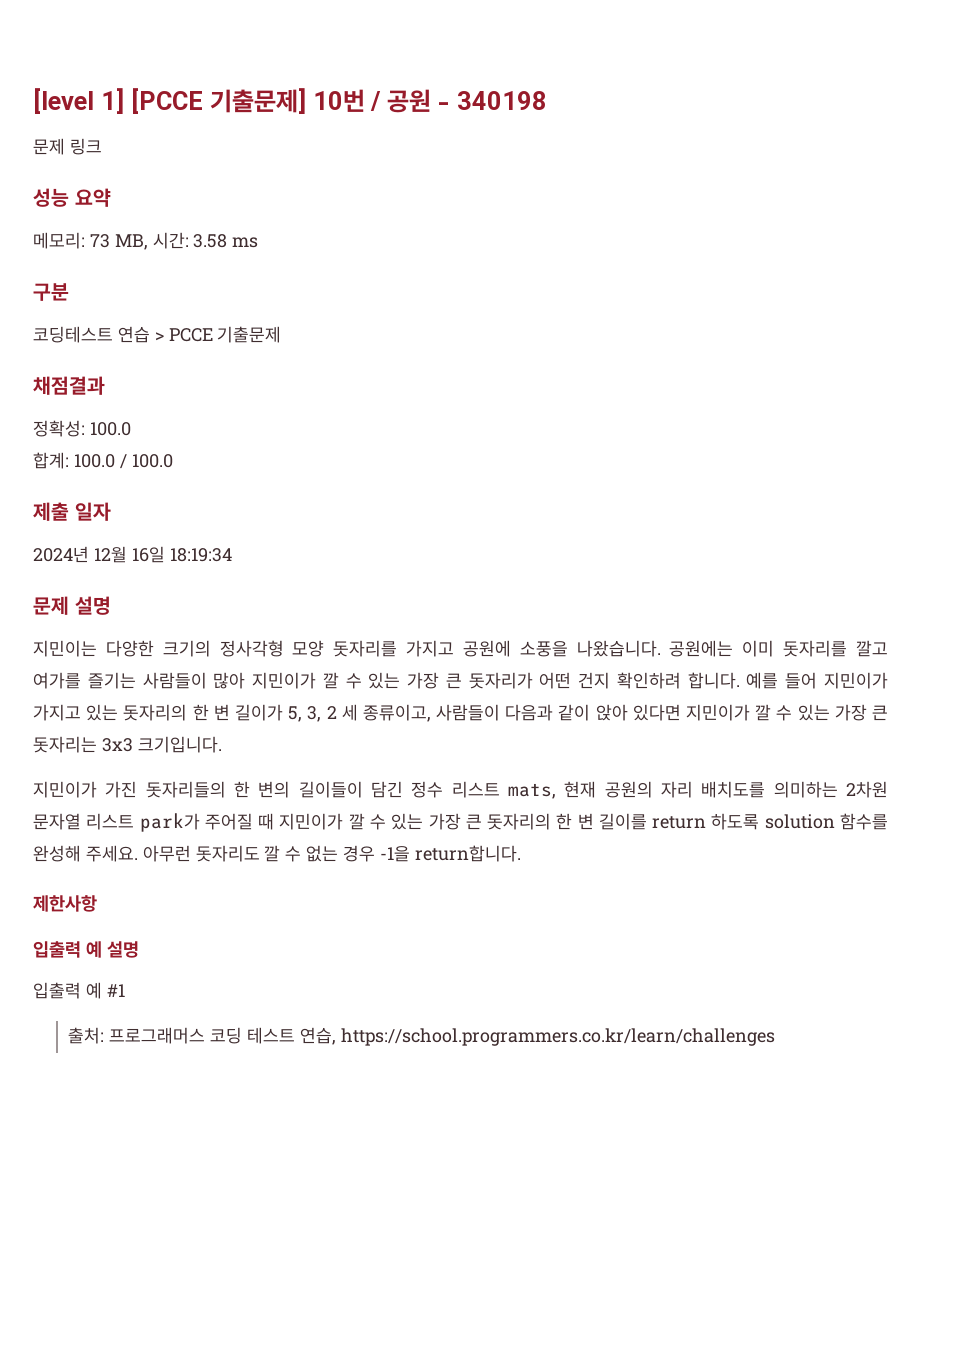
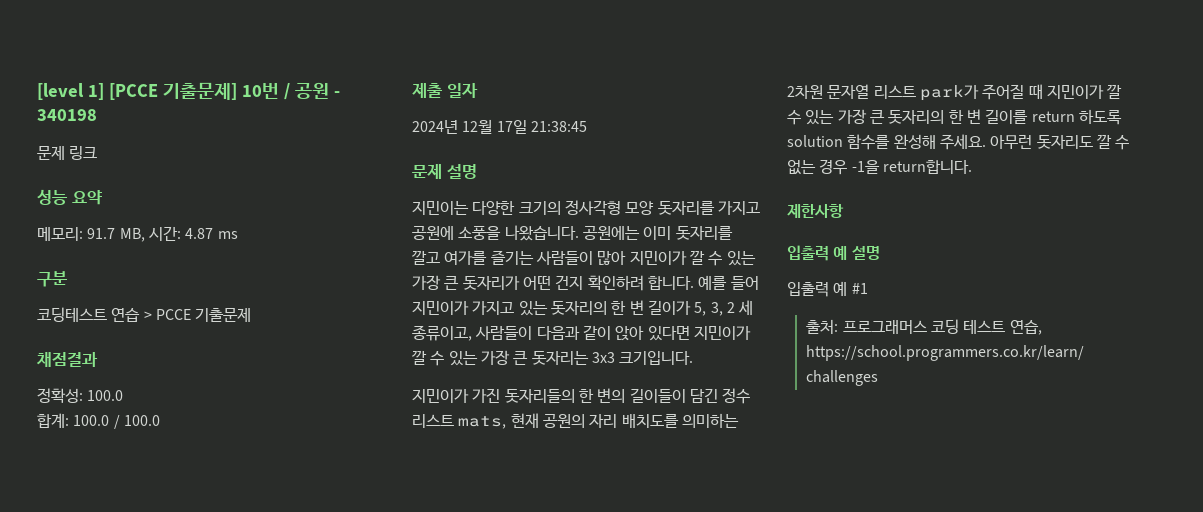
- 메모리: 73 MB, 시간: 3.58 ms
+ 메모리: 91.7 MB, 시간: 4.87 ms
- 2024년 12월 16일 18:19:34
+ 2024년 12월 17일 21:38:45

